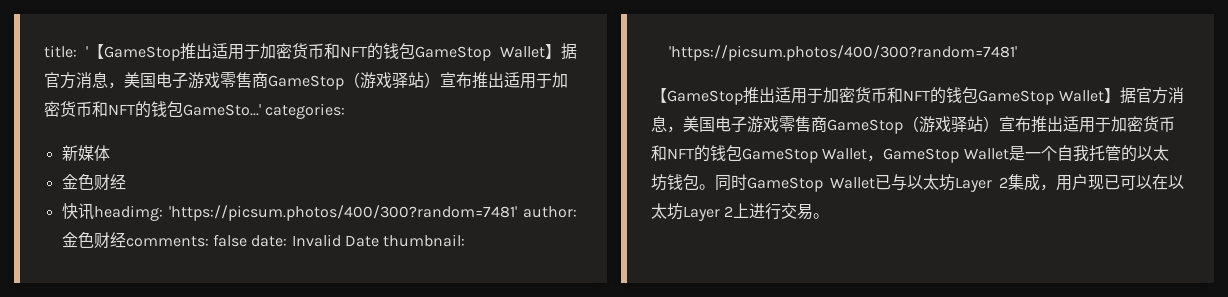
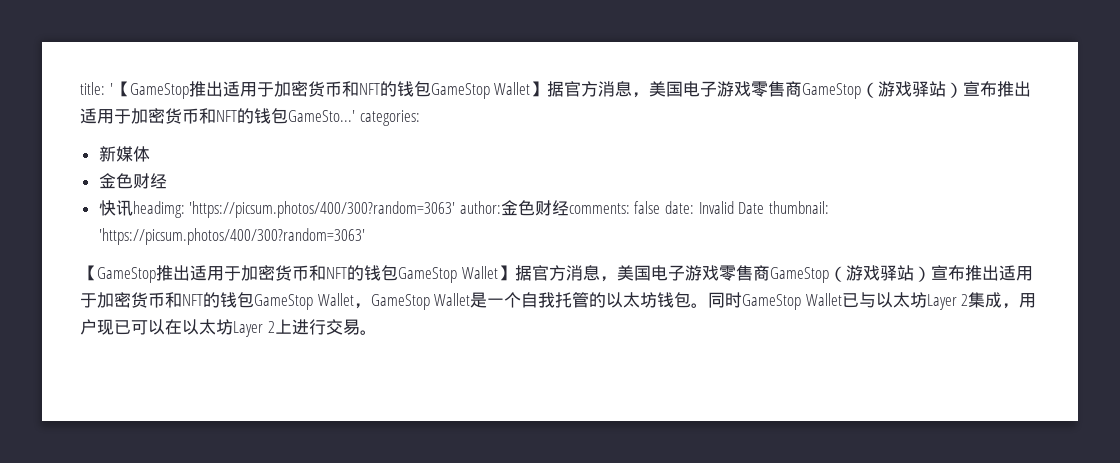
- 快讯headimg: 'https://picsum.photos/400/300?random=7481' author:金色财经comments: false date: Invalid Date thumbnail: 'https://picsum.photos/400/300?random=7481'
+ 快讯headimg: 'https://picsum.photos/400/300?random=3063' author:金色财经comments: false date: Invalid Date thumbnail: 'https://picsum.photos/400/300?random=3063'

